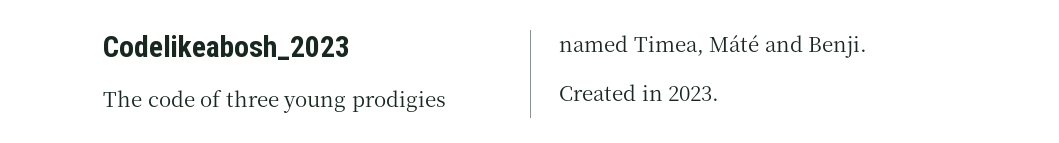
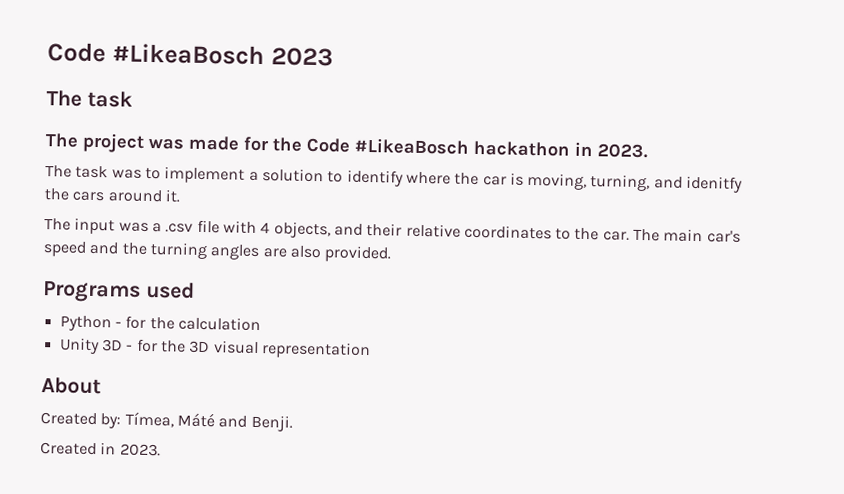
- Codelikeabosh_2023
- The code of three young prodigies named Timea, Máté and Benji.
+ Code #LikeaBosch 2023
+ The task
+ The project was made for the Code #LikeaBosch hackathon in 2023.
+ The task was to implement a solution to identify where the car is moving, turning, and idenitfy the cars around it.
+ The input was a .csv file with 4 objects, and their relative coordinates to the car. The main car's speed and the turning angles are also provided.
+ Programs used
+ Python - for the calculation
+ Unity 3D - for the 3D visual representation
+ About
+ Created by: Tímea, Máté and Benji.

